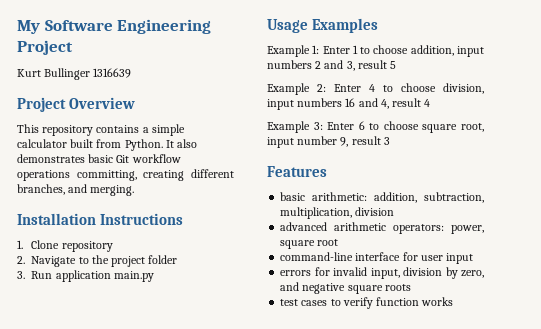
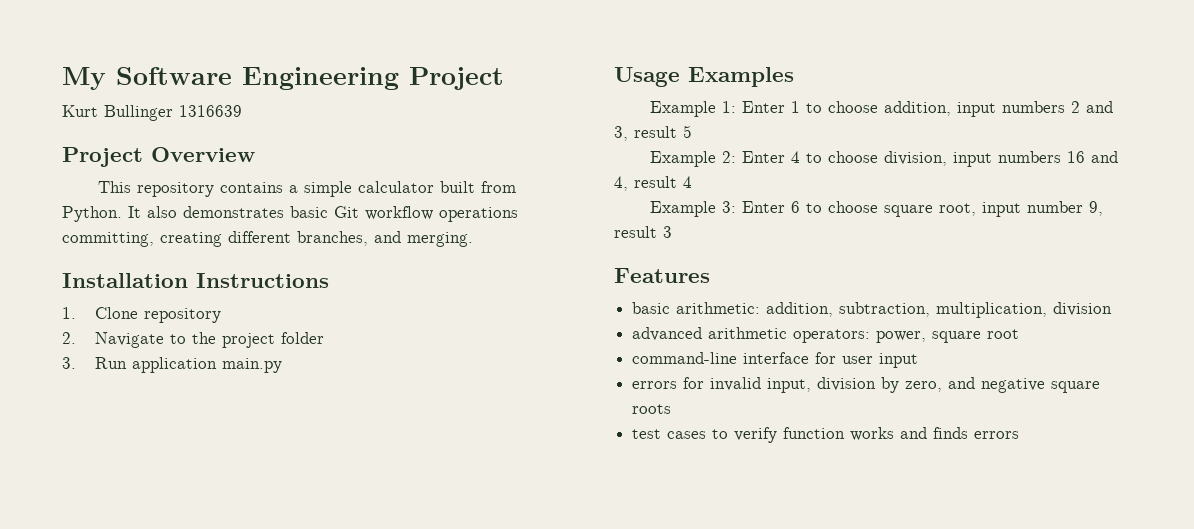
- test cases to verify function works
+ test cases to verify function works and finds errors

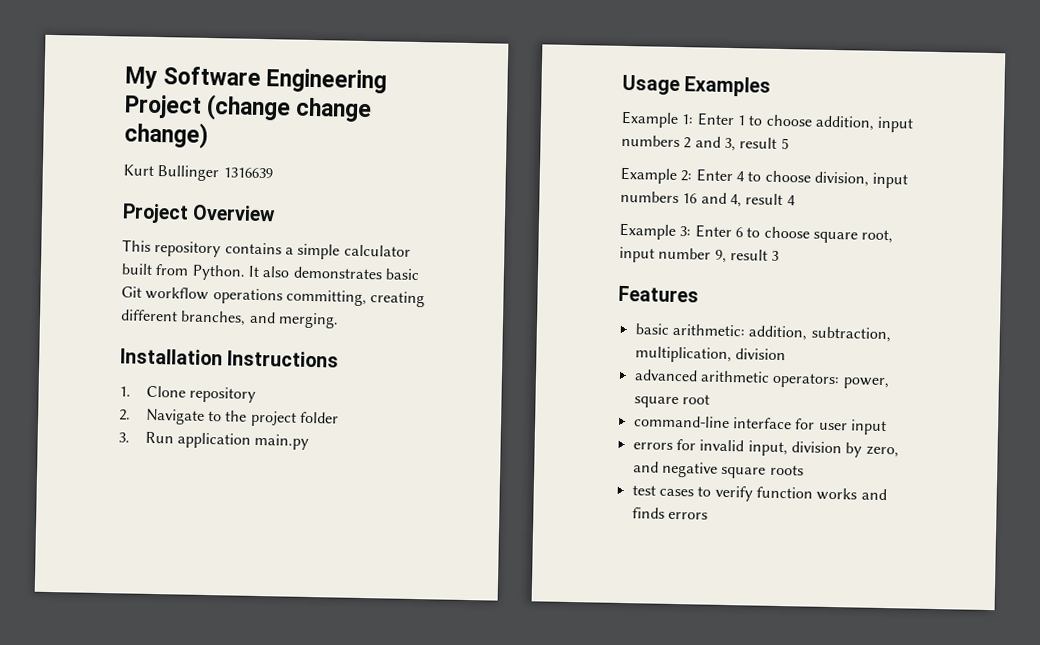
- My Software Engineering Project
+ My Software Engineering Project (change change change)

